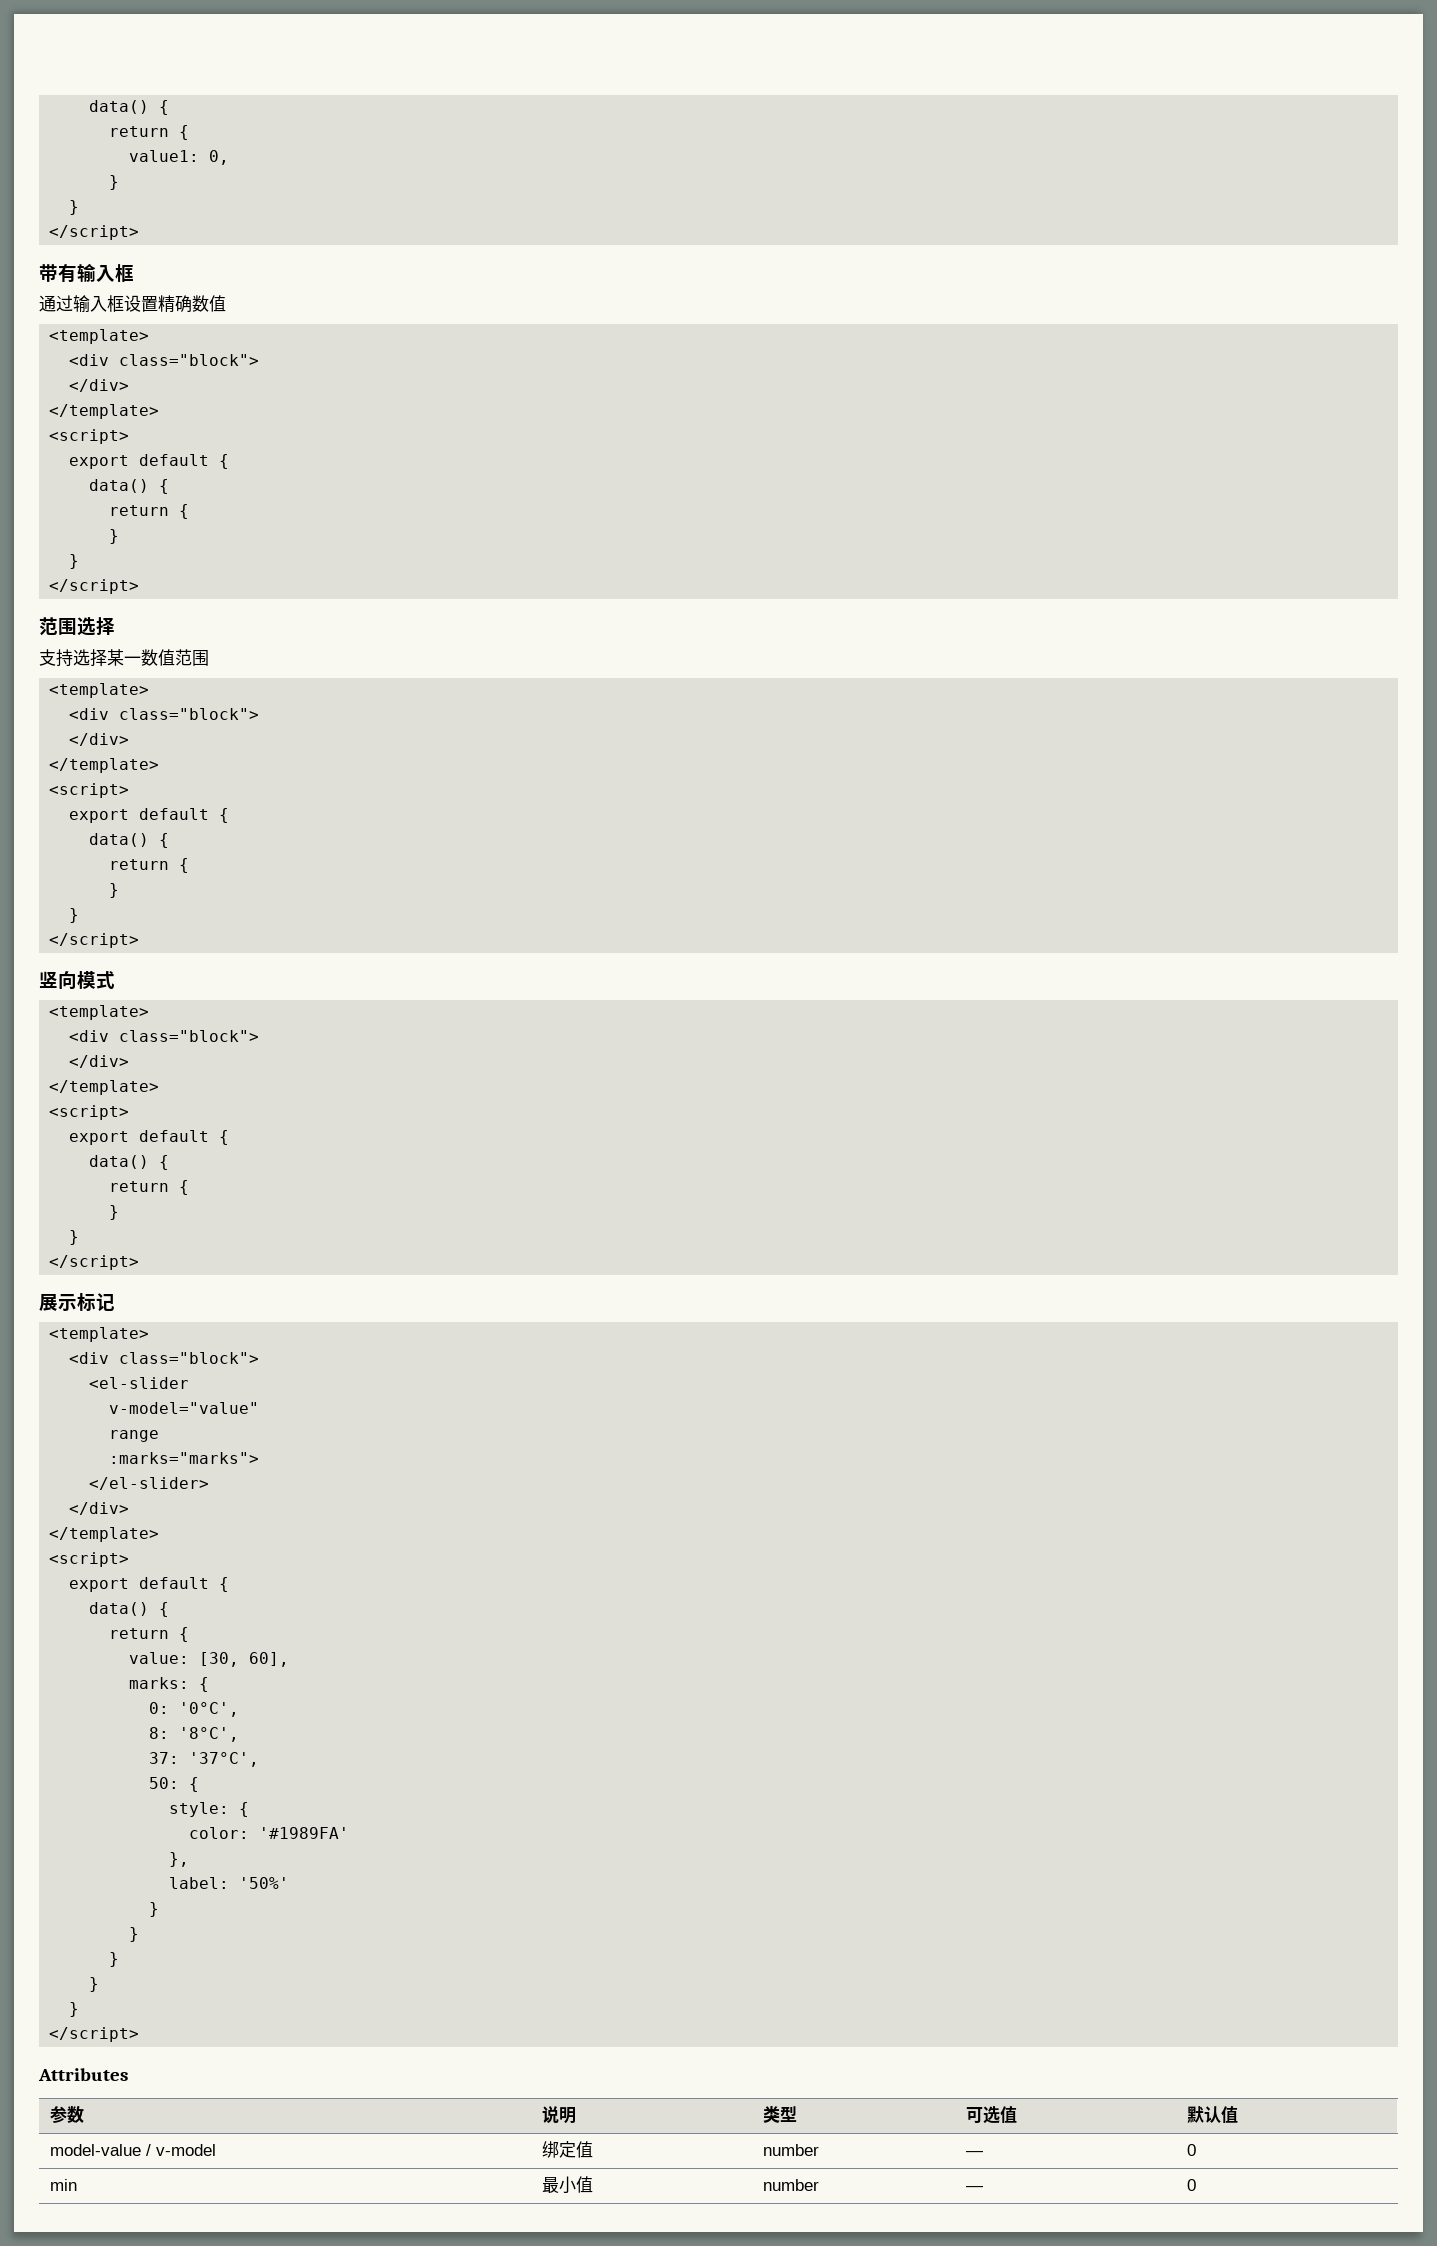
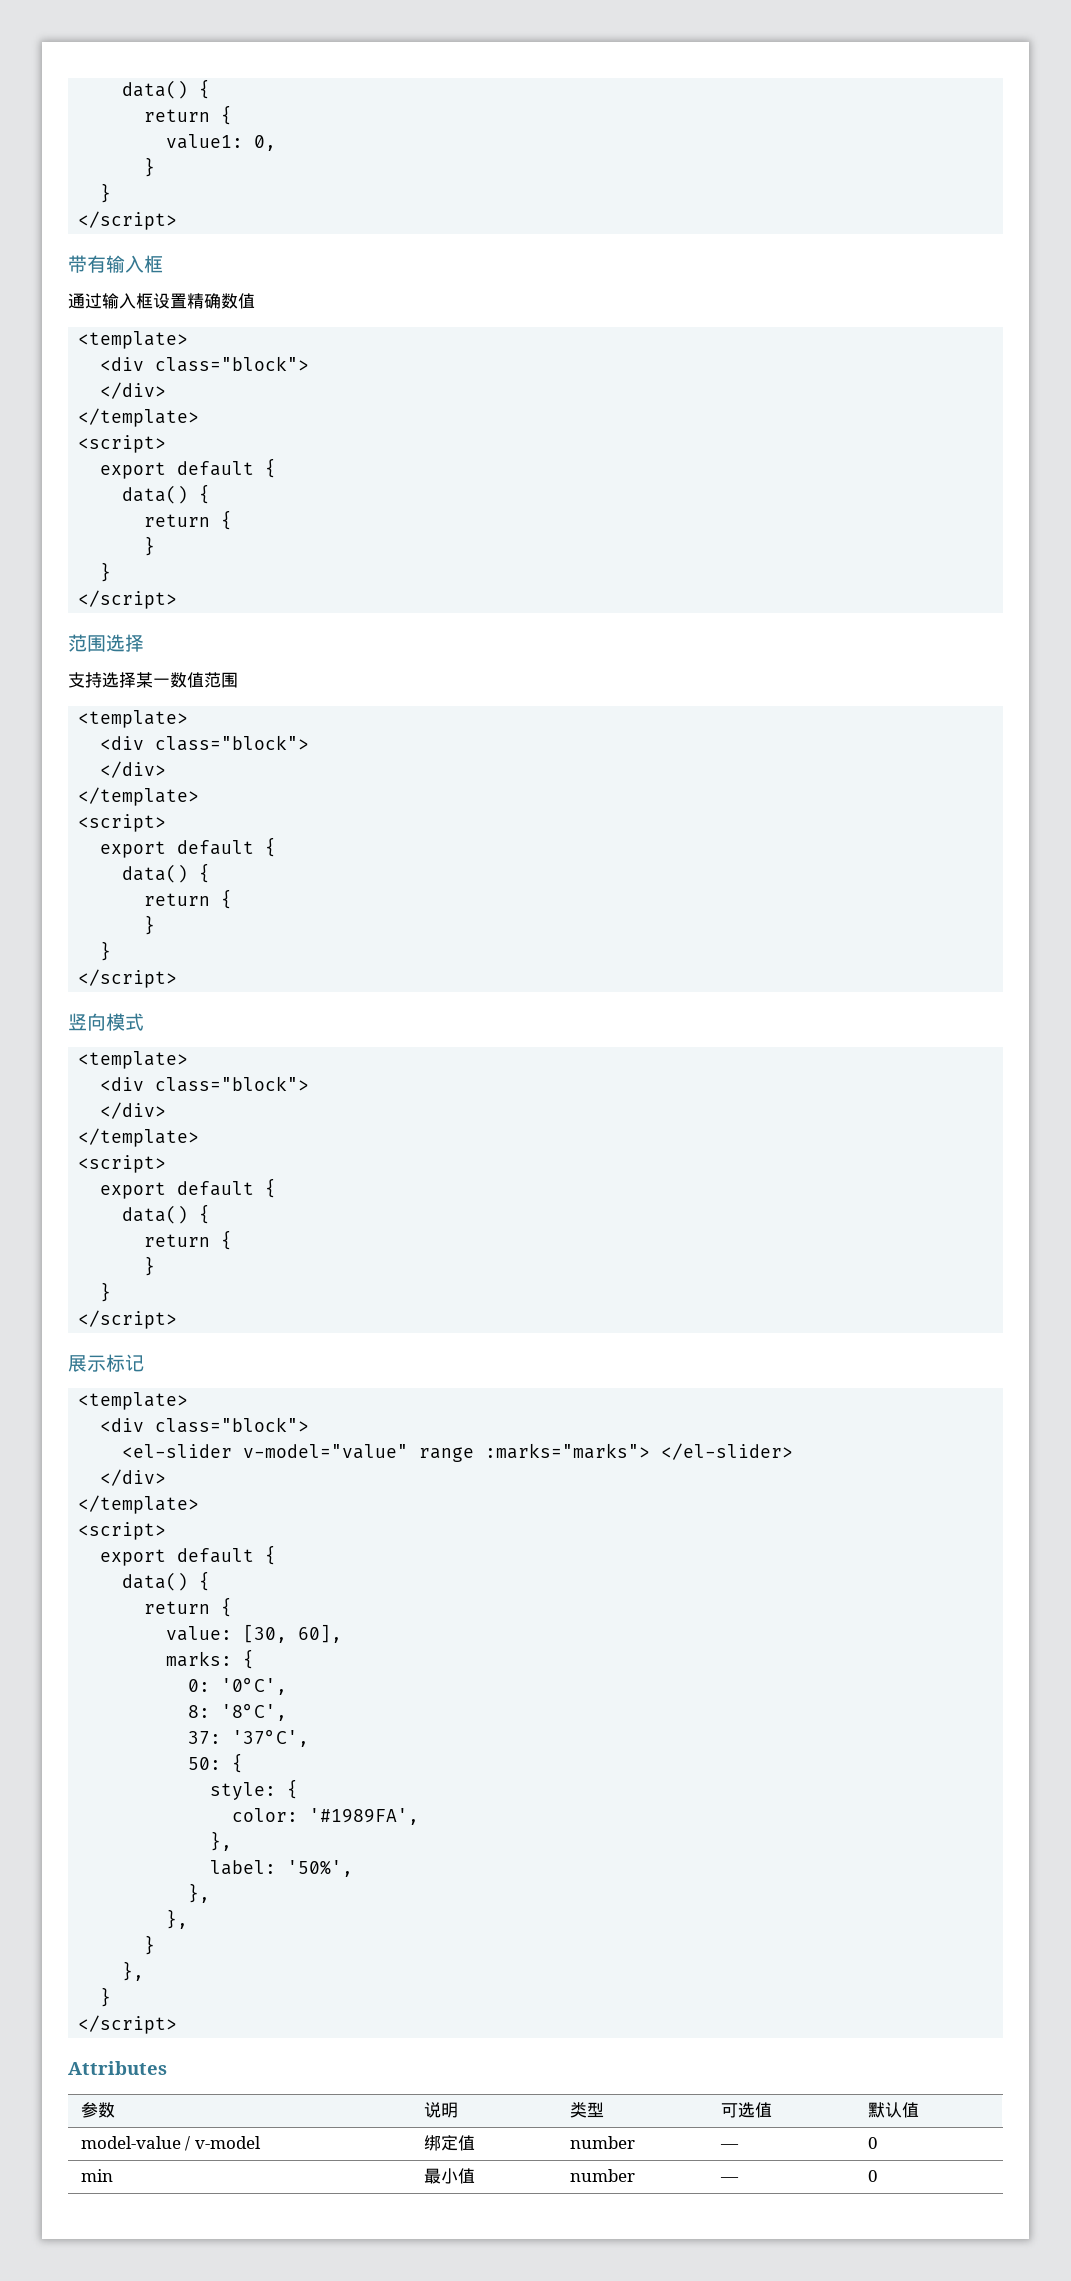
- <el-slider
- v-model="value"
- range
- :marks="marks">
- </el-slider>
+ <el-slider v-model="value" range :marks="marks"> </el-slider>
- color: '#1989FA'
+ color: '#1989FA',
- label: '50%'
+ label: '50%',
+ },
+ },
  }
- }
- }
- }
+ },

